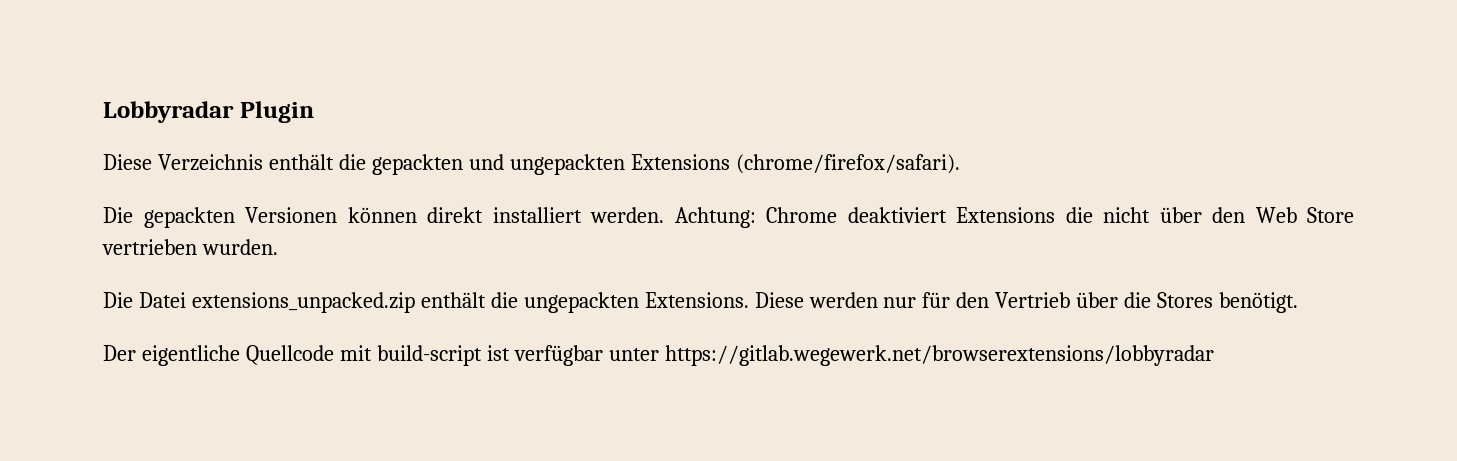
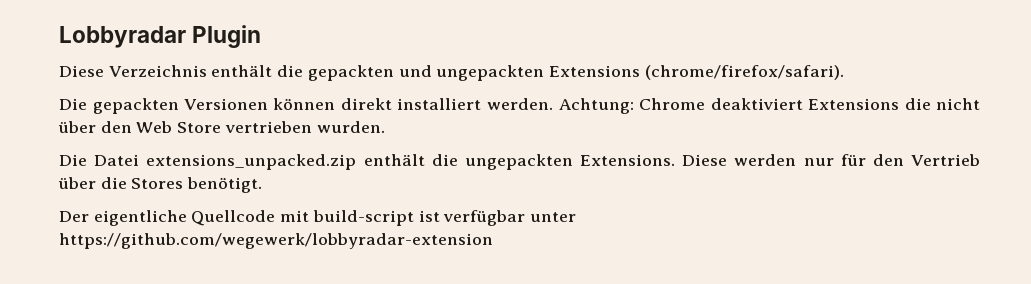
- Der eigentliche Quellcode mit build-script ist verfügbar unter https://gitlab.wegewerk.net/browserextensions/lobbyradar
+ Der eigentliche Quellcode mit build-script ist verfügbar unter https://github.com/wegewerk/lobbyradar-extension

